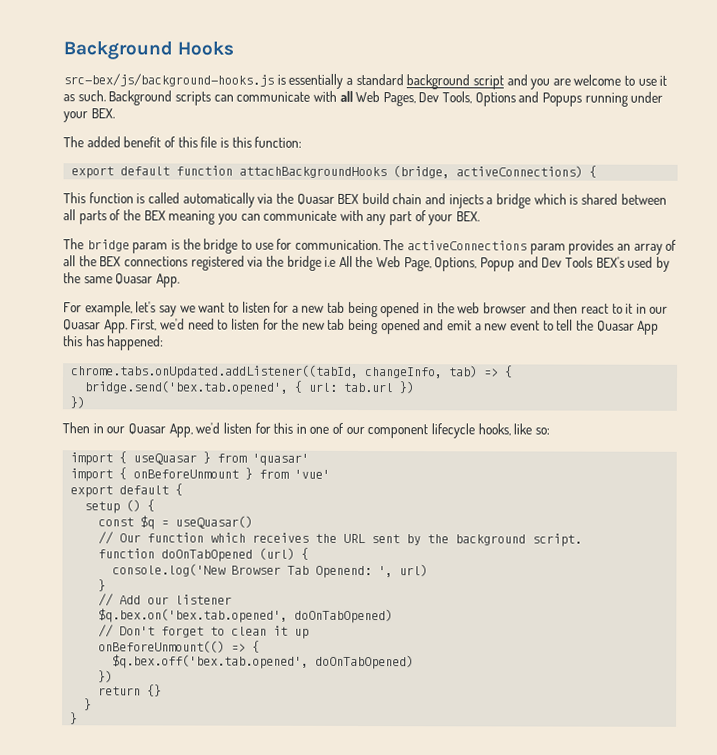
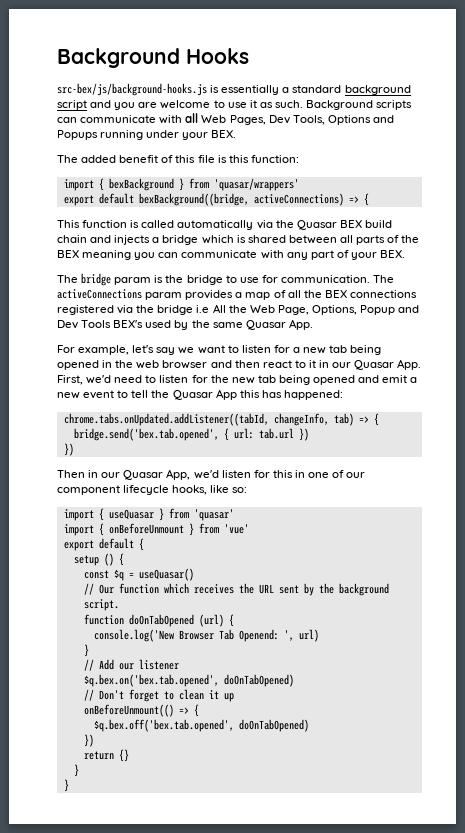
- export default function attachBackgroundHooks (bridge, activeConnections) {
+ import { bexBackground } from 'quasar/wrappers'
+ export default bexBackground((bridge, activeConnections) => {
- The activeConnections param provides an array of all the BEX connections registered via the bridge i.e All the Web Page, Options, Popup and Dev Tools BEX's used by the same Quasar App.
+ The activeConnections param provides a map of all the BEX connections registered via the bridge i.e All the Web Page, Options, Popup and Dev Tools BEX's used by the same Quasar App.

